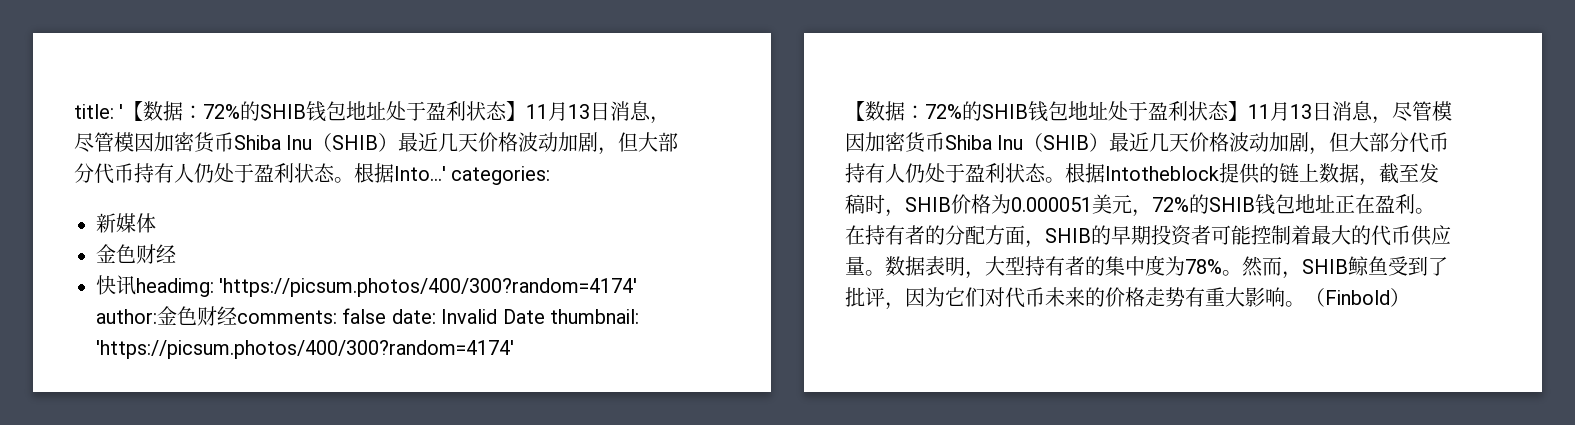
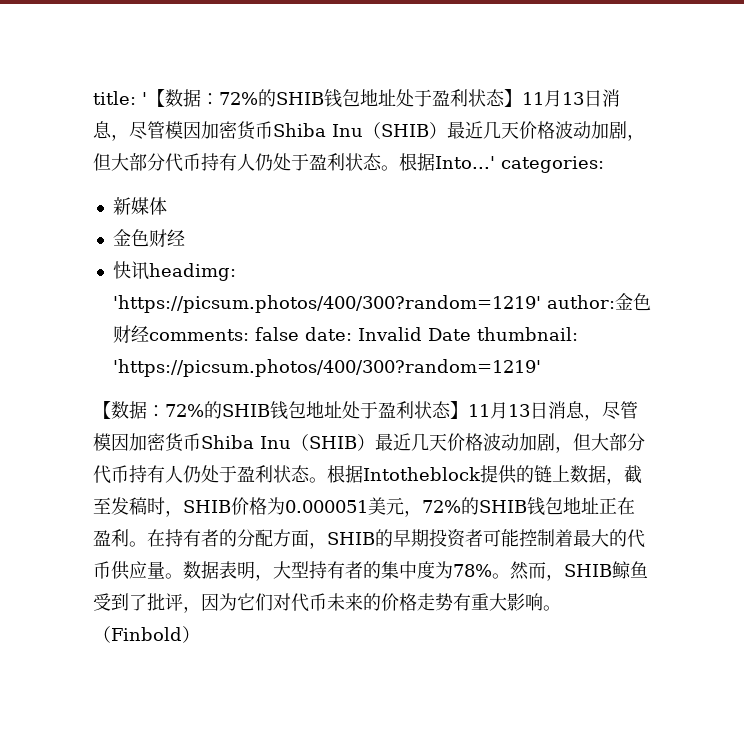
- 快讯headimg: 'https://picsum.photos/400/300?random=4174' author:金色财经comments: false date: Invalid Date thumbnail: 'https://picsum.photos/400/300?random=4174'
+ 快讯headimg: 'https://picsum.photos/400/300?random=1219' author:金色财经comments: false date: Invalid Date thumbnail: 'https://picsum.photos/400/300?random=1219'

